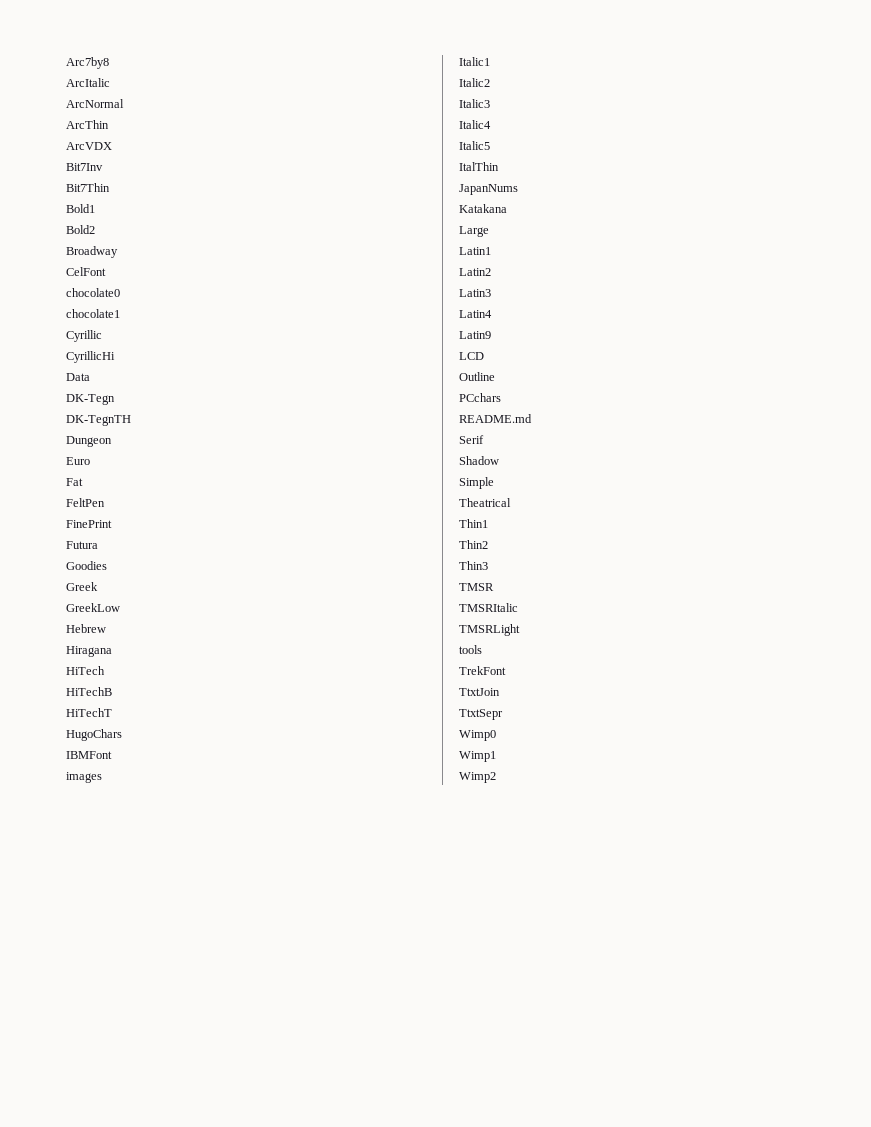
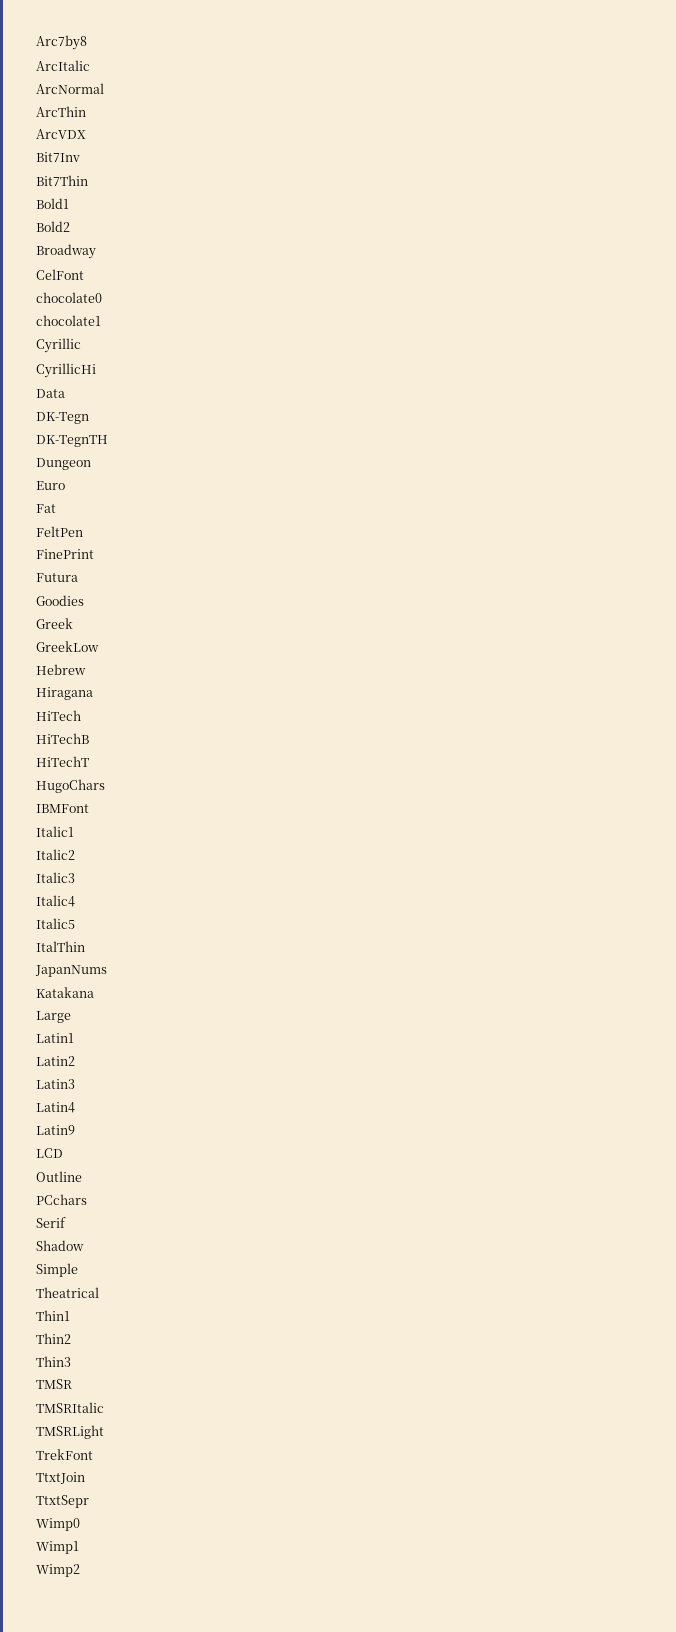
- images
- README.md
- tools

